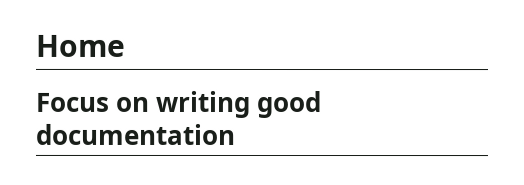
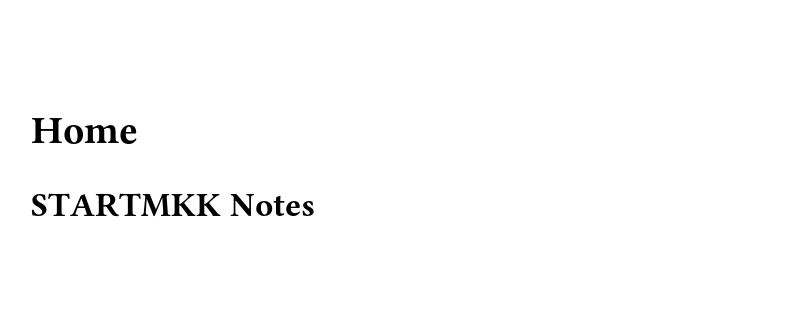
- Focus on writing good documentation
+ STARTMKK Notes

